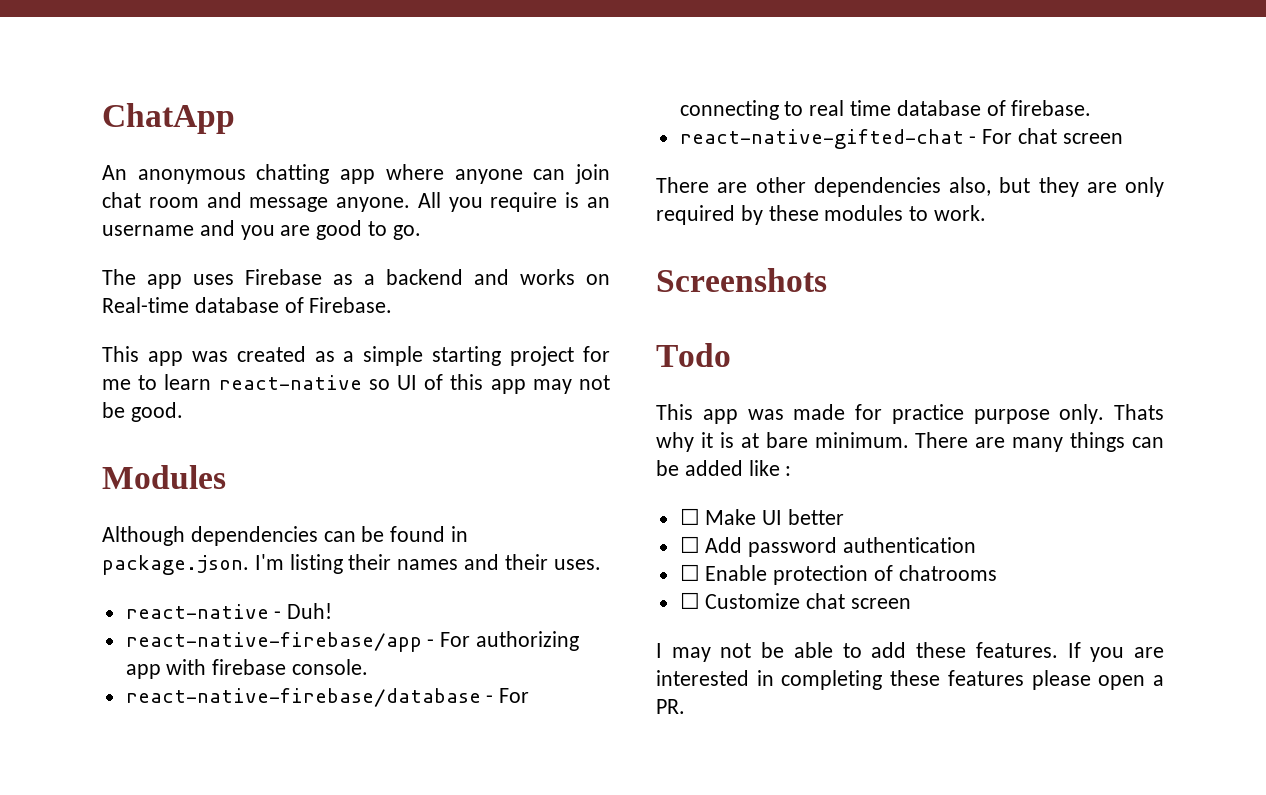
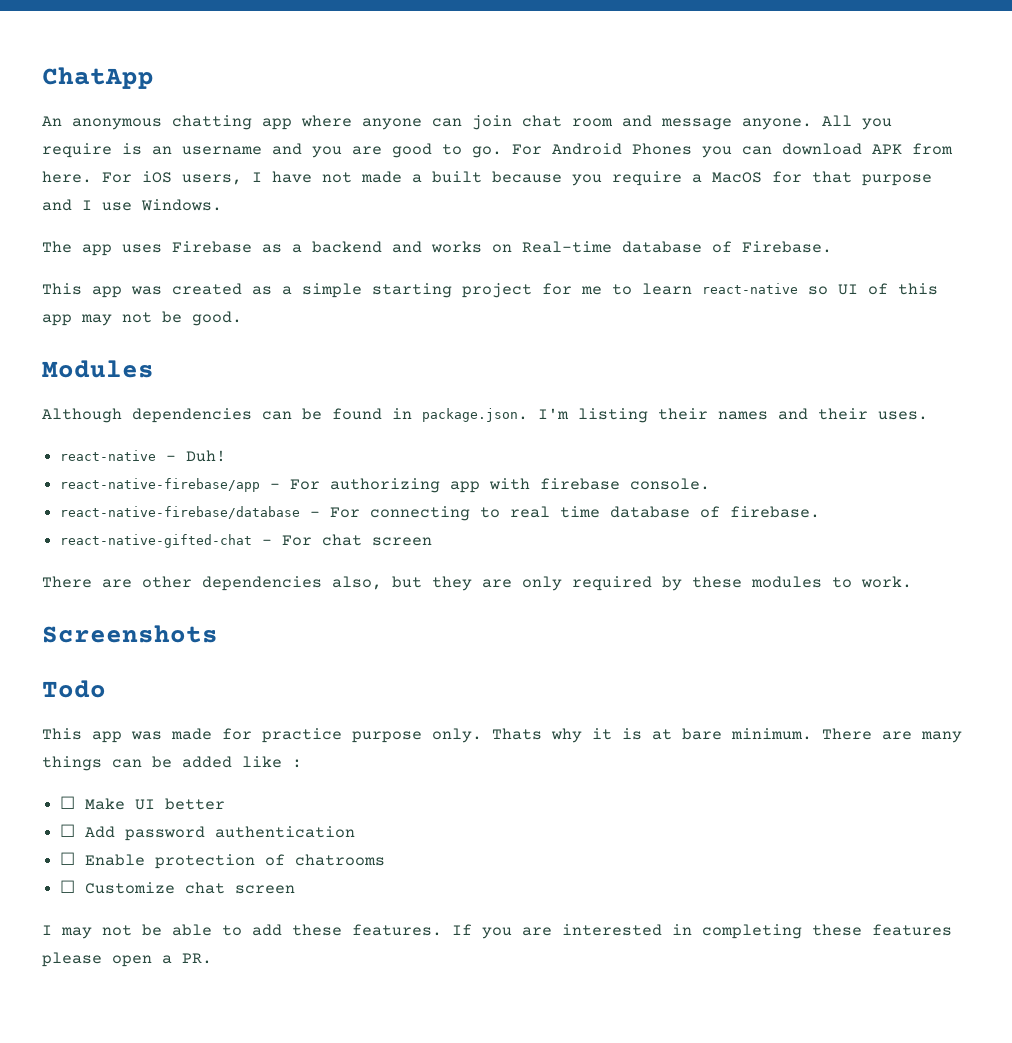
+ For Android Phones you can download APK from here. For iOS users, I have not made a built because you require a MacOS for that purpose and I use Windows.

